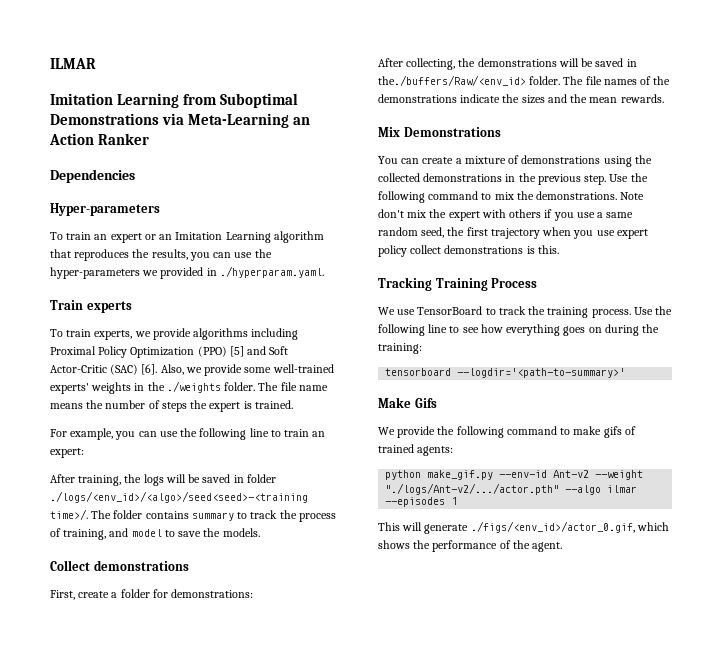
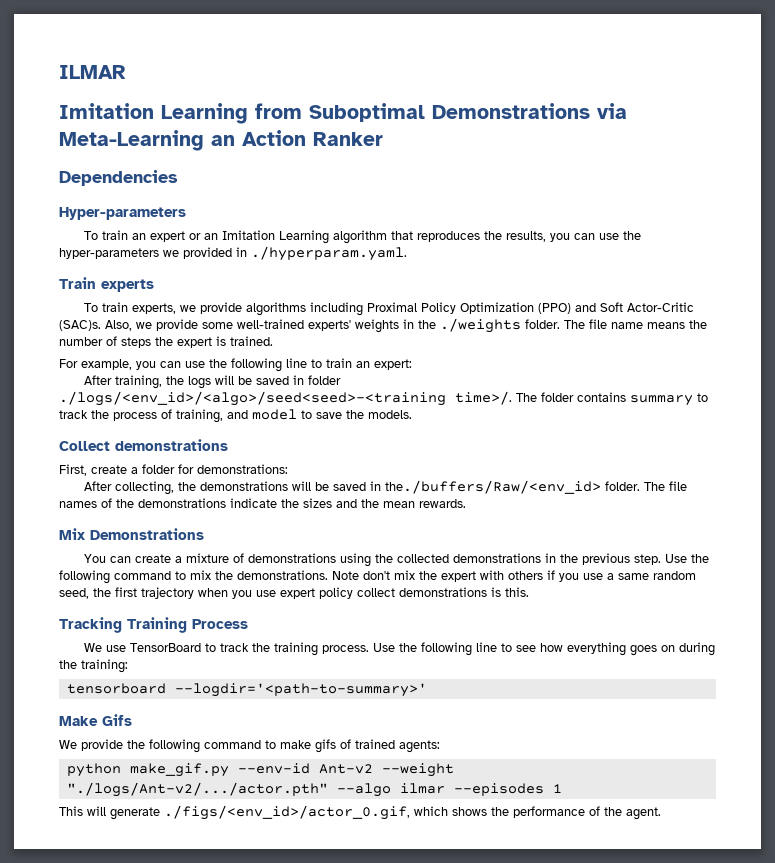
- To train experts, we provide algorithms including Proximal Policy Optimization (PPO) [5] and Soft Actor-Critic (SAC) [6].
+ To train experts, we provide algorithms including Proximal Policy Optimization (PPO) and Soft Actor-Critic (SAC)s.

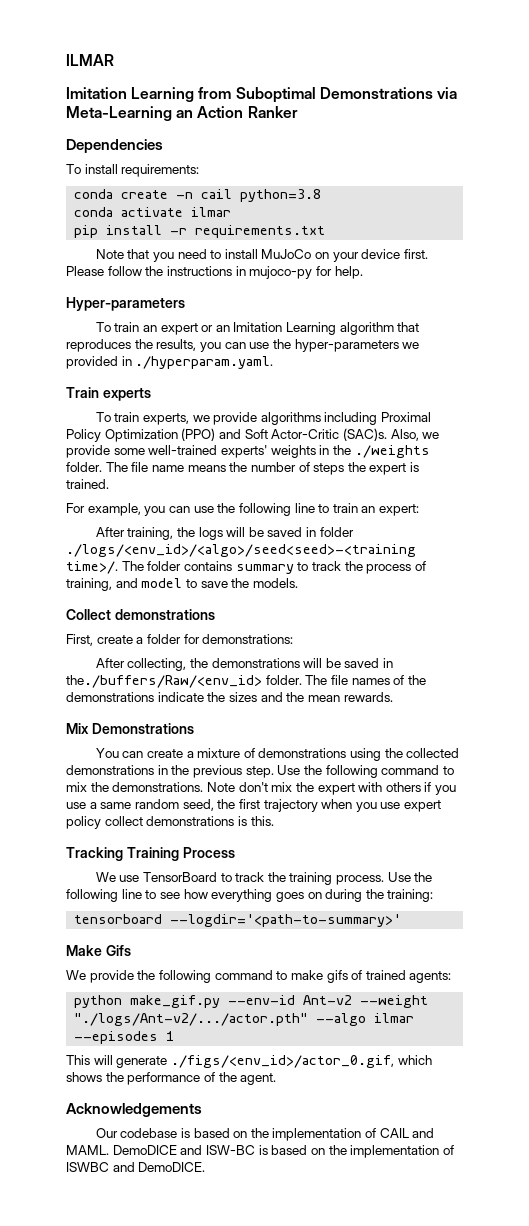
+ To install requirements:
+ conda create -n cail python=3.8
+ conda activate ilmar
+ pip install -r requirements.txt
+ Note that you need to install MuJoCo on your device first. Please follow the instructions in mujoco-py for help.
+ Acknowledgements
+ Our codebase is based on the implementation of CAIL and MAML. DemoDICE and ISW-BC is based on the implementation of ISWBC and DemoDICE.

